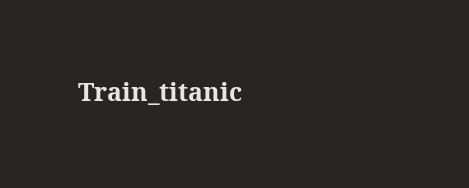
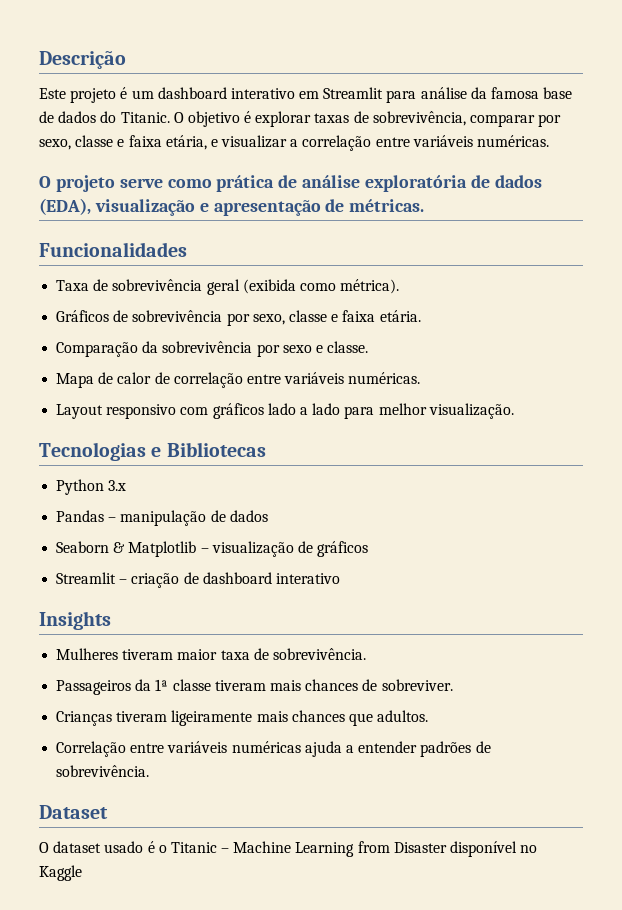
- Train_titanic
+ Descrição
+ Este projeto é um dashboard interativo em Streamlit para análise da famosa base de dados do Titanic. O objetivo é explorar taxas de sobrevivência, comparar por sexo, classe e faixa etária, e visualizar a correlação entre variáveis numéricas.
+ O projeto serve como prática de análise exploratória de dados (EDA), visualização e apresentação de métricas.
+ Funcionalidades
+ Taxa de sobrevivência geral (exibida como métrica).
+ Gráficos de sobrevivência por sexo, classe e faixa etária.
+ Comparação da sobrevivência por sexo e classe.
+ Mapa de calor de correlação entre variáveis numéricas.
+ Layout responsivo com gráficos lado a lado para melhor visualização.
+ Tecnologias e Bibliotecas
+ Python 3.x
+ Pandas – manipulação de dados
+ Seaborn & Matplotlib – visualização de gráficos
+ Streamlit – criação de dashboard interativo
+ Insights
+ Mulheres tiveram maior taxa de sobrevivência.
+ Passageiros da 1ª classe tiveram mais chances de sobreviver.
+ Crianças tiveram ligeiramente mais chances que adultos.
+ Correlação entre variáveis numéricas ajuda a entender padrões de sobrevivência.
+ Dataset
+ O dataset usado é o Titanic – Machine Learning from Disaster disponível no Kaggle

